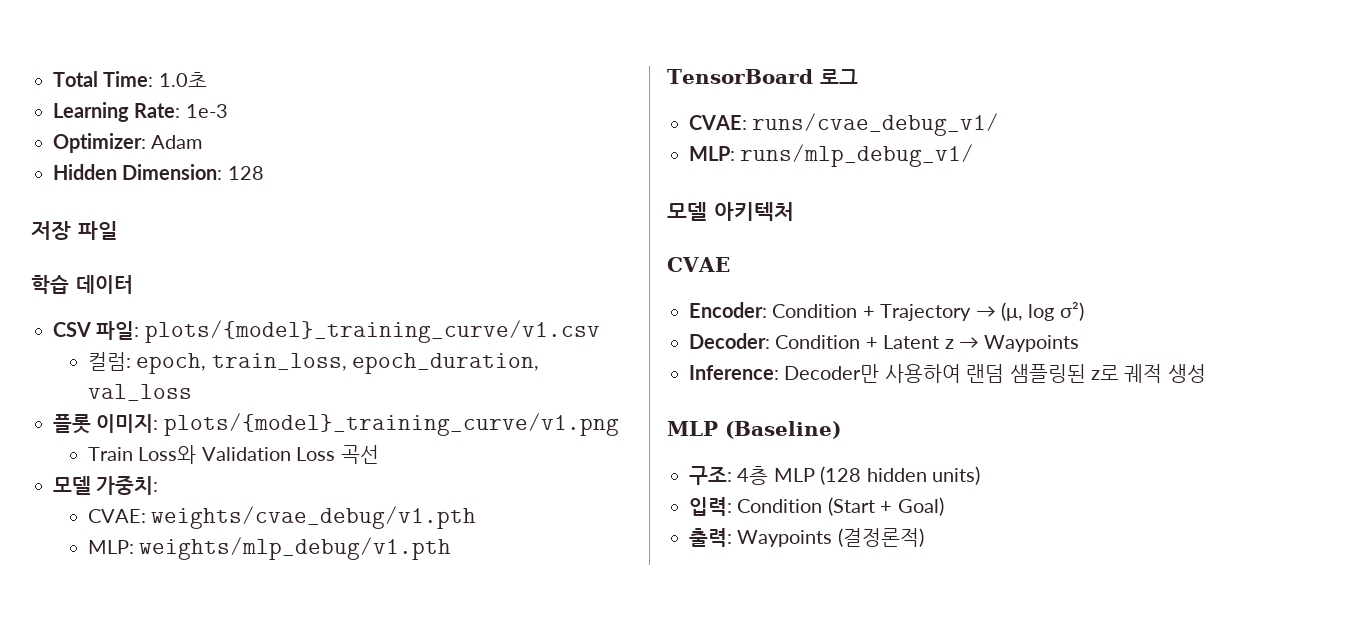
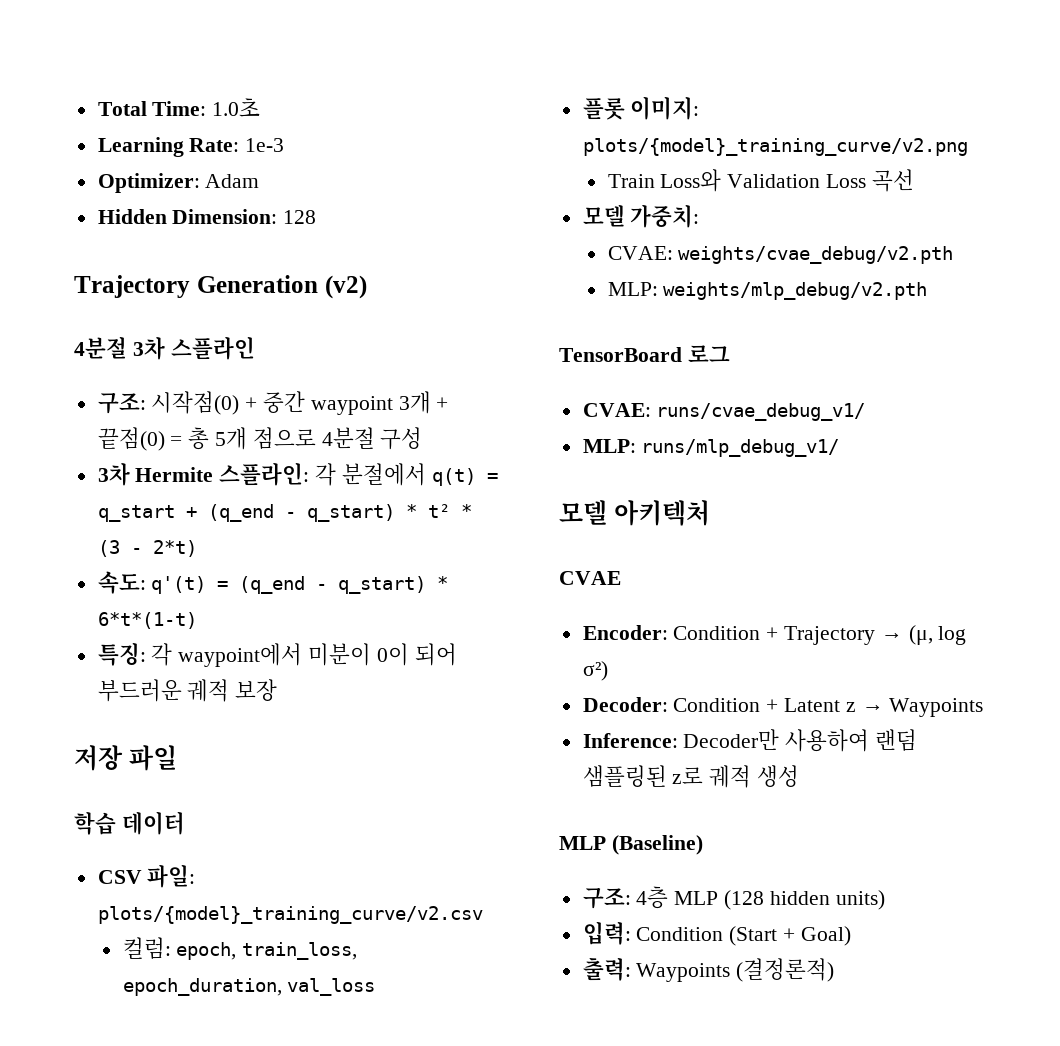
+ Trajectory Generation (v2)
+ 4분절 3차 스플라인
+ 구조: 시작점(0) + 중간 waypoint 3개 + 끝점(0) = 총 5개 점으로 4분절 구성
+ 3차 Hermite 스플라인: 각 분절에서 q(t) = q_start + (q_end - q_start) * t² * (3 - 2*t)
+ 속도: q'(t) = (q_end - q_start) * 6*t*(1-t)
+ 특징: 각 waypoint에서 미분이 0이 되어 부드러운 궤적 보장
- CSV 파일: plots/{model}_training_curve/v1.csv
+ CSV 파일: plots/{model}_training_curve/v2.csv
- 플롯 이미지: plots/{model}_training_curve/v1.png
+ 플롯 이미지: plots/{model}_training_curve/v2.png
- CVAE: weights/cvae_debug/v1.pth
- MLP: weights/mlp_debug/v1.pth
+ CVAE: weights/cvae_debug/v2.pth
+ MLP: weights/mlp_debug/v2.pth

